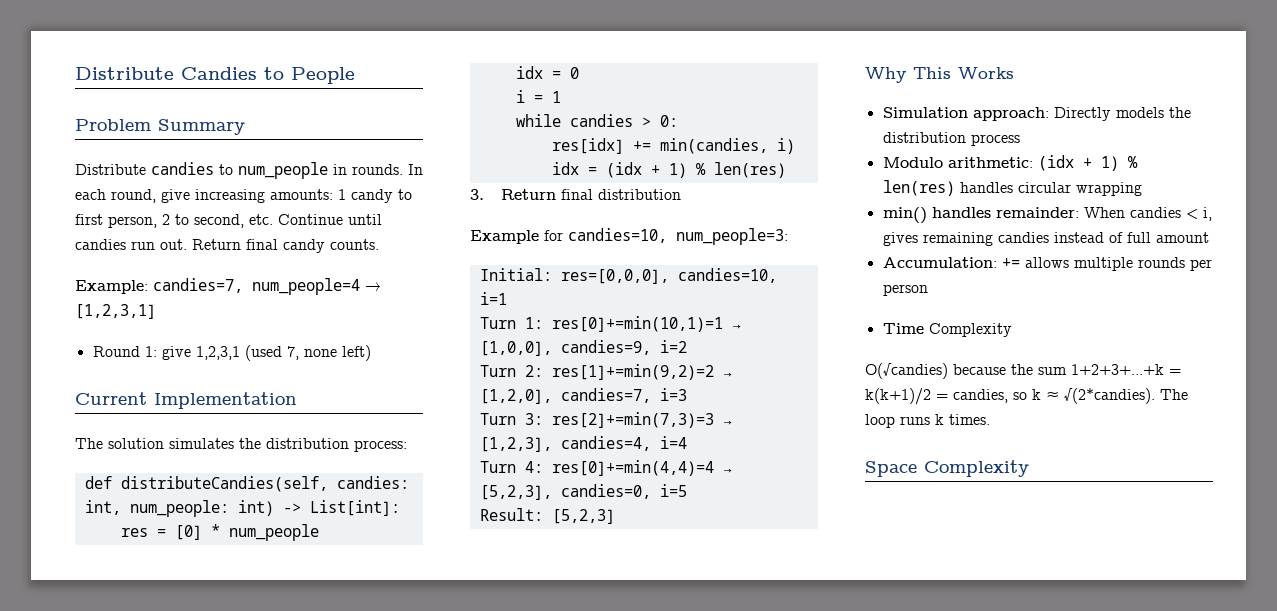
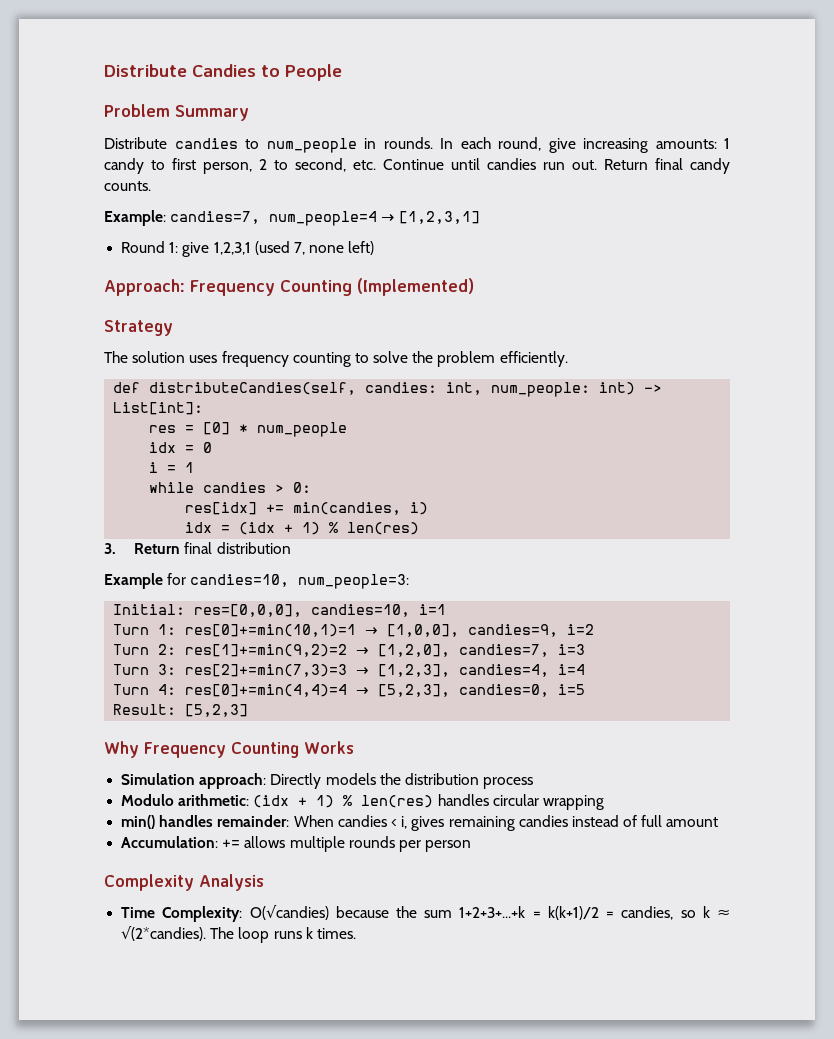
- Current Implementation
- The solution simulates the distribution process:
+ Approach: Frequency Counting (Implemented)
+ Strategy
+ The solution uses frequency counting to solve the problem efficiently.
- Why This Works
+ Why Frequency Counting Works
+ Complexity Analysis
- Time Complexity
- O(√candies) because the sum 1+2+3+...+k = k(k+1)/2 = candies, so k ≈ √(2*candies).
+ Time Complexity: O(√candies) because the sum 1+2+3+...+k = k(k+1)/2 = candies, so k ≈ √(2*candies).
- Space Complexity

